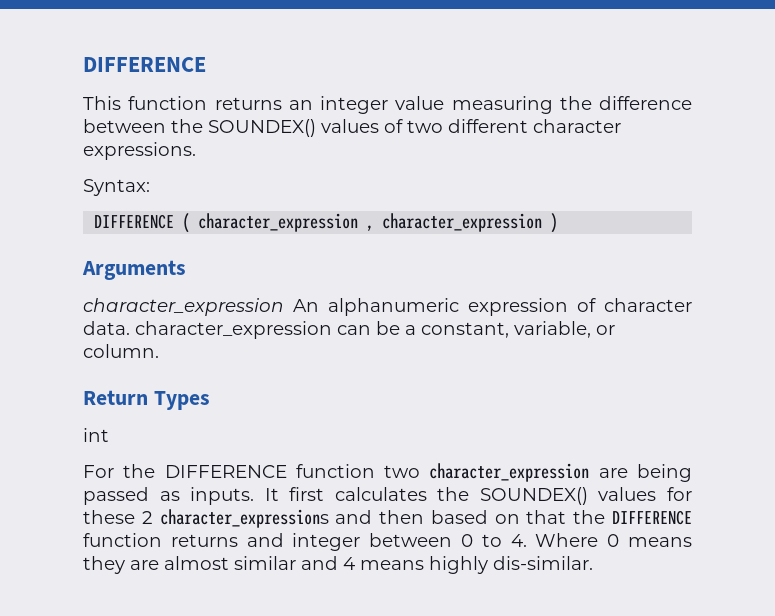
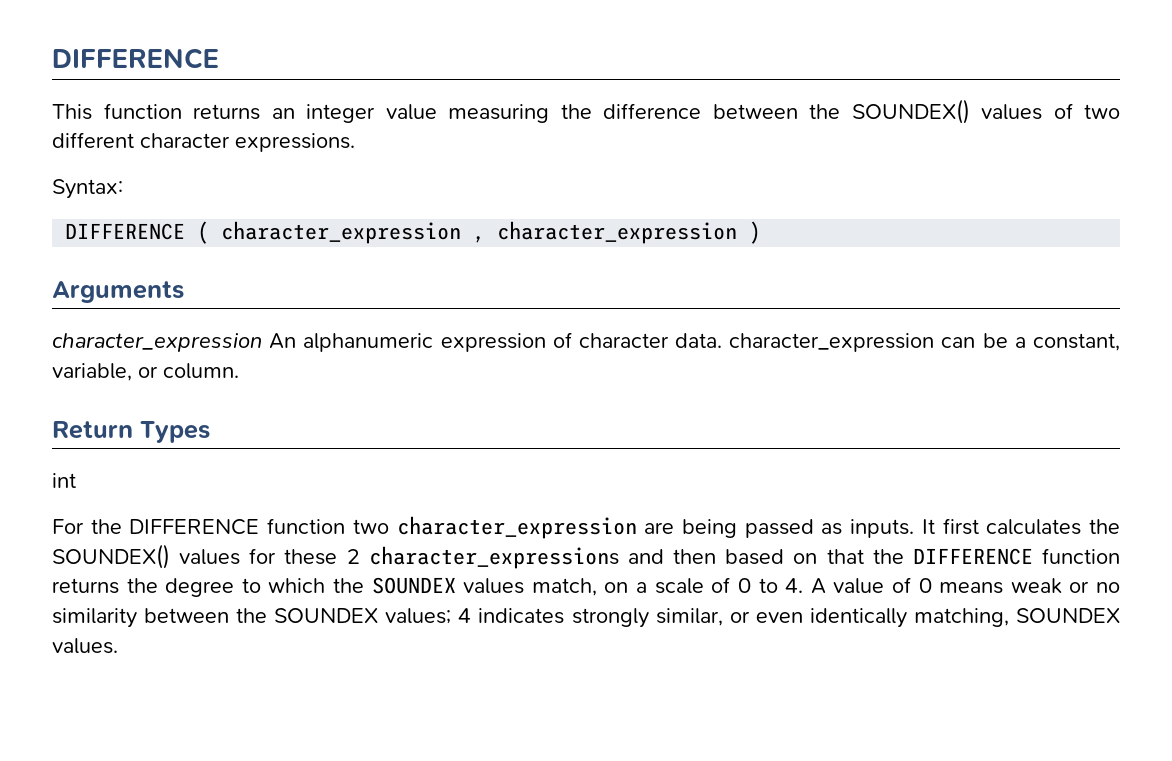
- It first calculates the SOUNDEX() values for these 2 character_expressions and then based on that the DIFFERENCE function returns and integer between 0 to 4. Where 0 means they are almost similar and 4 means highly dis-similar.
+ It first calculates the SOUNDEX() values for these 2 character_expressions and then based on that the DIFFERENCE function returns the degree to which the SOUNDEX values match, on a scale of 0 to 4. A value of 0 means weak or no similarity between the SOUNDEX values; 4 indicates strongly similar, or even identically matching, SOUNDEX values.

